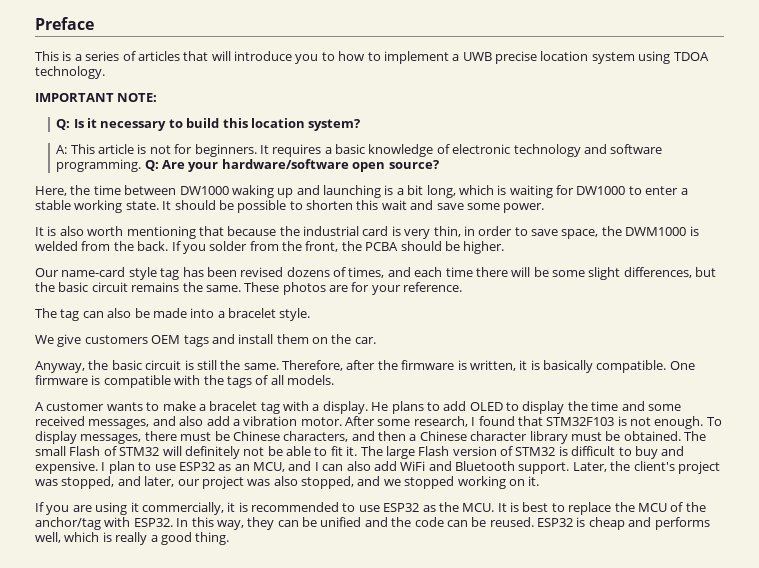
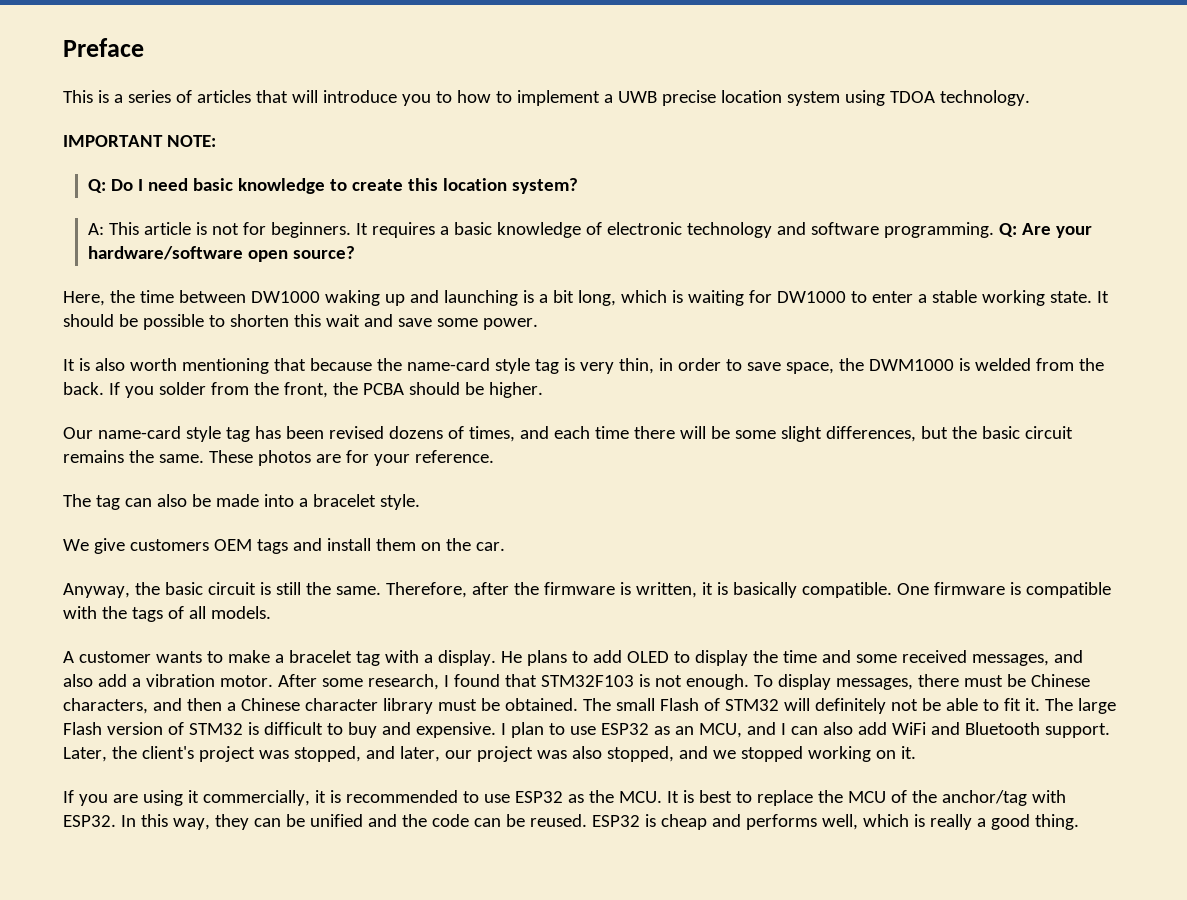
- Q: Is it necessary to build this location system?
+ Q: Do I need basic knowledge to create this location system?
- It is also worth mentioning that because the industrial card is very thin, in order to save space, the DWM1000 is welded from the back.
+ It is also worth mentioning that because the name-card style tag is very thin, in order to save space, the DWM1000 is welded from the back.

